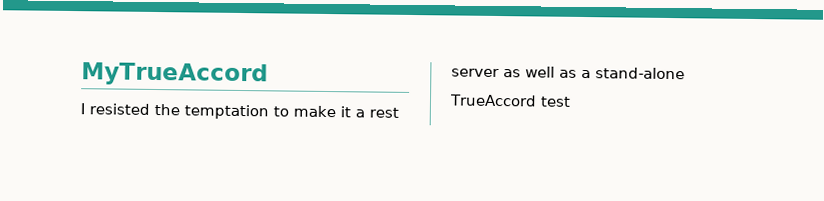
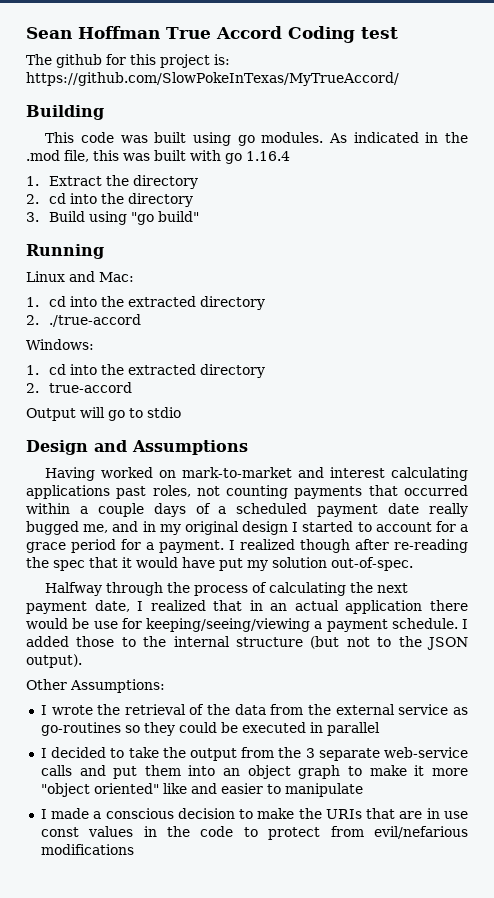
- MyTrueAccord
- I resisted the temptation to make it a rest server as well as a stand-alone
- TrueAccord test
+ Sean Hoffman True Accord Coding test
+ The github for this project is: https://github.com/SlowPokeInTexas/MyTrueAccord/
+ Building
+ This code was built using go modules. As indicated in the .mod file, this was built with go 1.16.4
+ 1. Extract the directory
+ 2. cd into the directory
+ 3. Build using "go build"
+ Running
+ Linux and Mac:
+ 1. cd into the extracted directory
+ 2. ./true-accord
+ Windows:
+ 1. cd into the extracted directory
+ 2. true-accord
+ Output will go to stdio
+ Design and Assumptions
+ Having worked on mark-to-market and interest calculating applications past roles, not counting payments that occurred within a couple days of a scheduled payment date really bugged me, and in my original design I started to account for a grace period for a payment. I realized though after re-reading the spec that it would have put my solution out-of-spec.
+ Halfway through the process of calculating the next payment date, I realized that in an actual application there would be use for keeping/seeing/viewing a payment schedule. I added those to the internal structure (but not to the JSON output).
+ Other Assumptions:
+ I wrote the retrieval of the data from the external service as go-routines so they could be executed in parallel
+ I decided to take the output from the 3 separate web-service calls and put them into an object graph to make it more "object oriented" like and easier to manipulate
+ I made a conscious decision to make the URIs that are in use const values in the code to protect from evil/nefarious modifications

